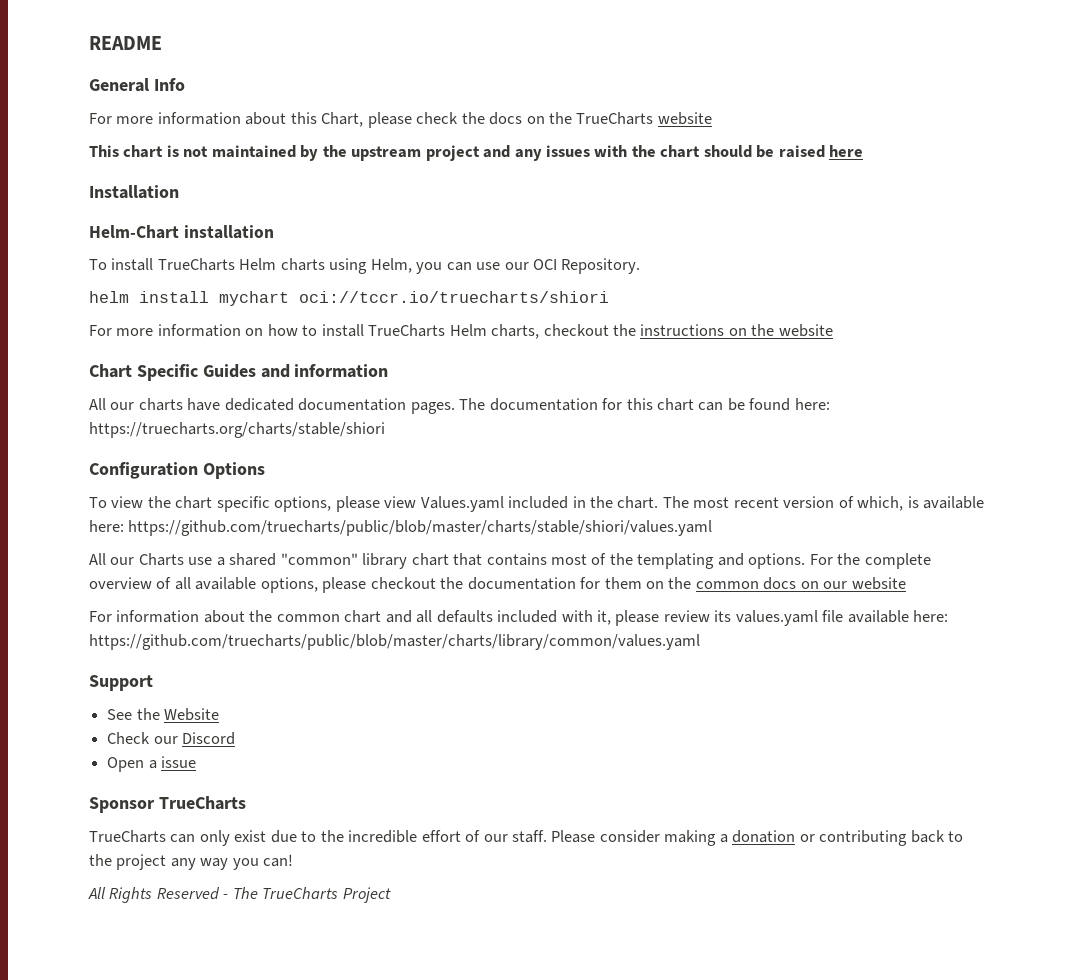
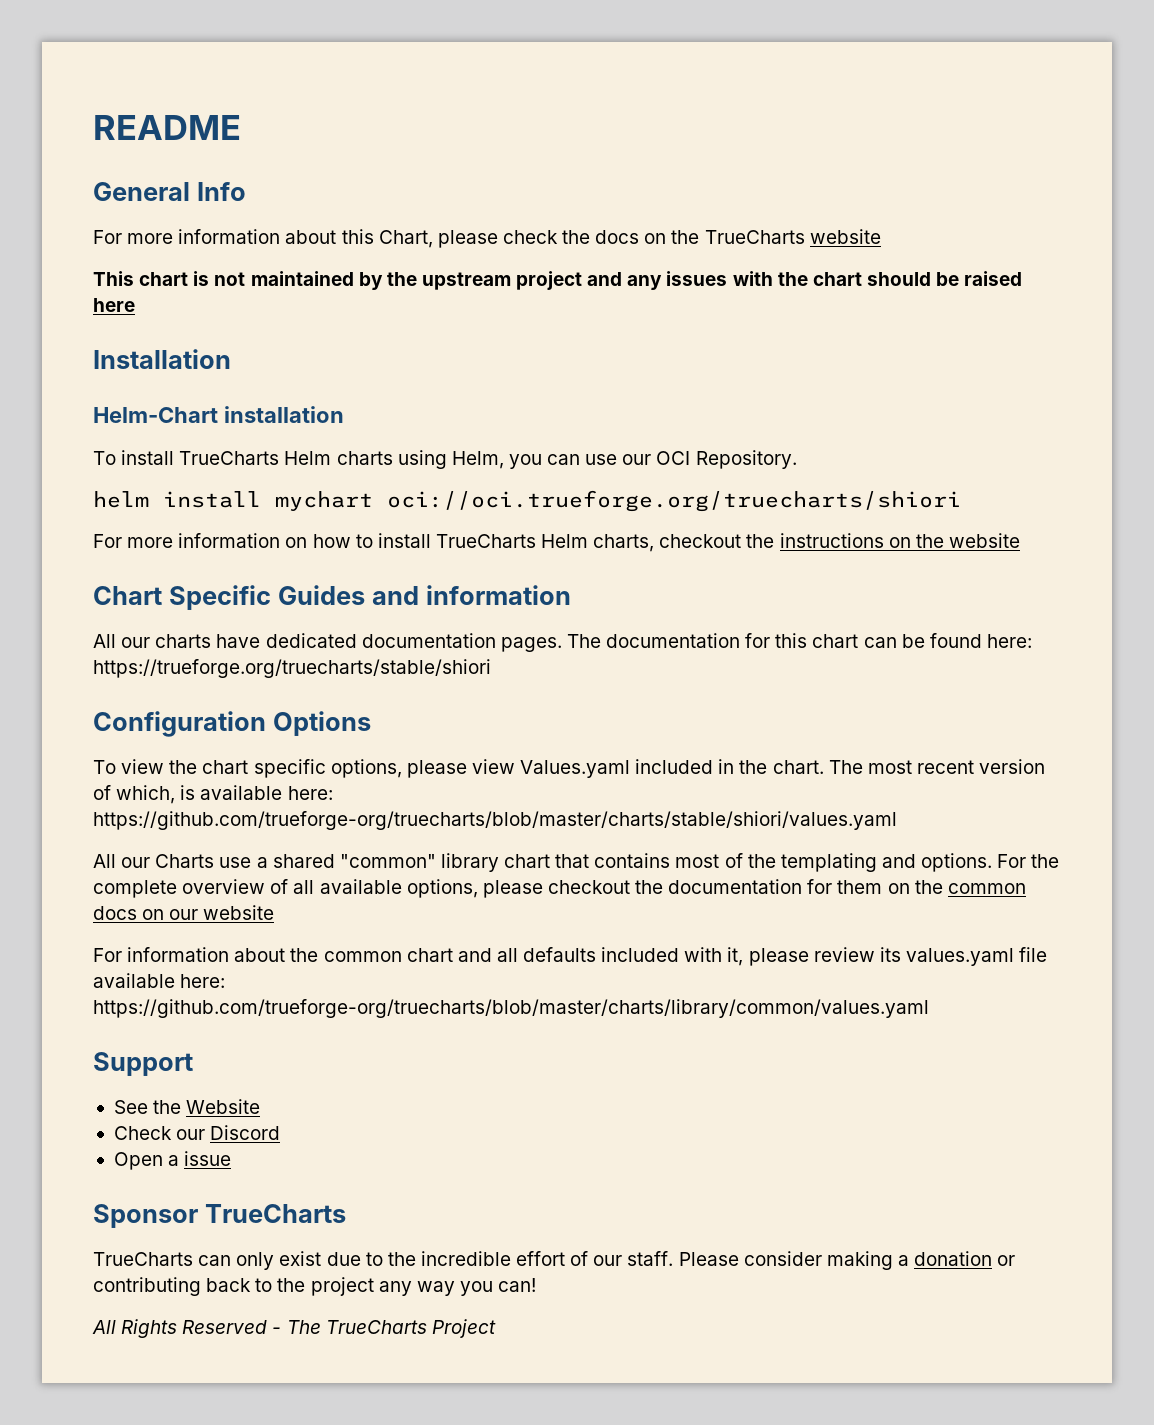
- helm install mychart oci://tccr.io/truecharts/shiori
+ helm install mychart oci://oci.trueforge.org/truecharts/shiori
- The documentation for this chart can be found here: https://truecharts.org/charts/stable/shiori
+ The documentation for this chart can be found here: https://trueforge.org/truecharts/stable/shiori
- The most recent version of which, is available here: https://github.com/truecharts/public/blob/master/charts/stable/shiori/values.yaml
+ The most recent version of which, is available here: https://github.com/trueforge-org/truecharts/blob/master/charts/stable/shiori/values.yaml
- For information about the common chart and all defaults included with it, please review its values.yaml file available here: https://github.com/truecharts/public/blob/master/charts/library/common/values.yaml
+ For information about the common chart and all defaults included with it, please review its values.yaml file available here: https://github.com/trueforge-org/truecharts/blob/master/charts/library/common/values.yaml

